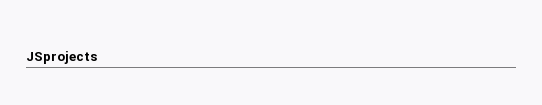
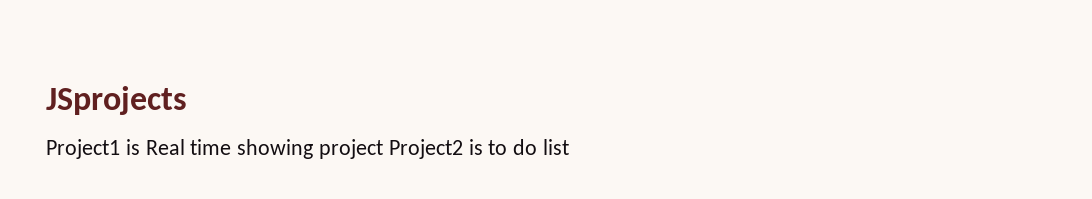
+ Project1 is Real time showing project Project2 is to do list

